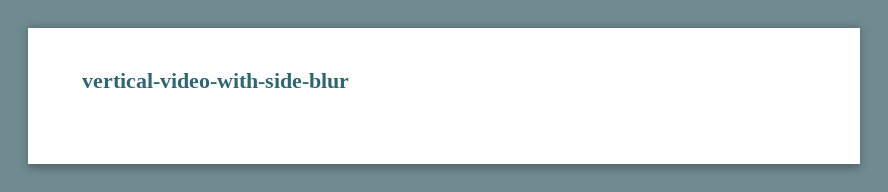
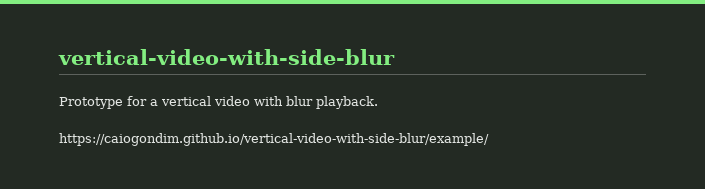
+ Prototype for a vertical video with blur playback.
+ https://caiogondim.github.io/vertical-video-with-side-blur/example/

